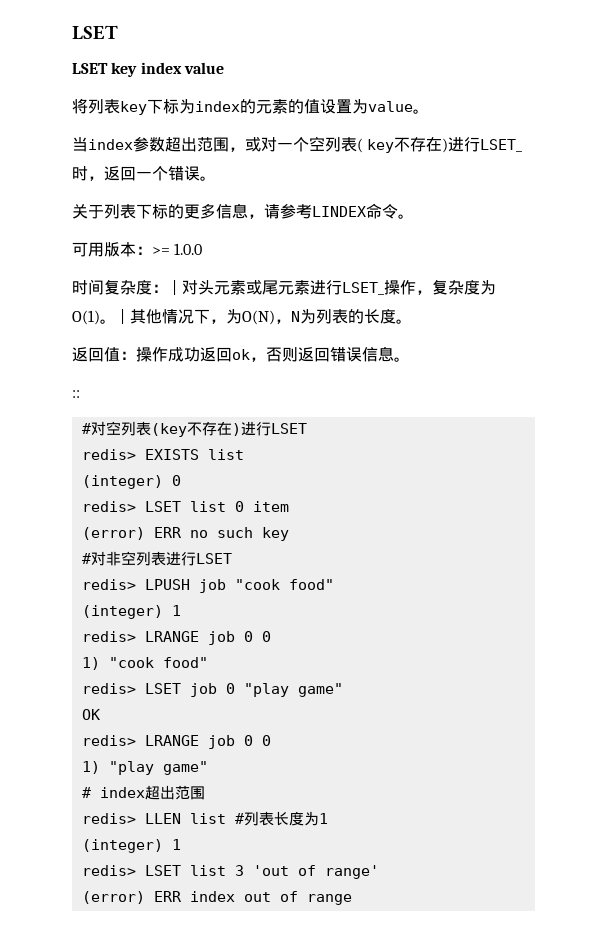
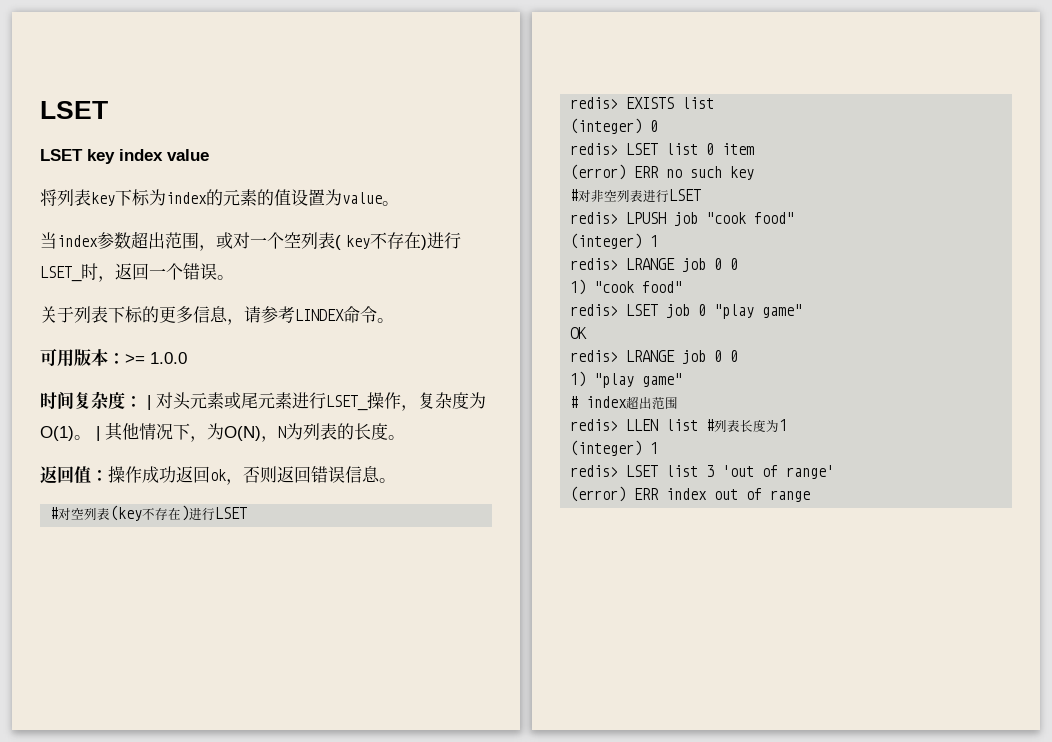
- ::

